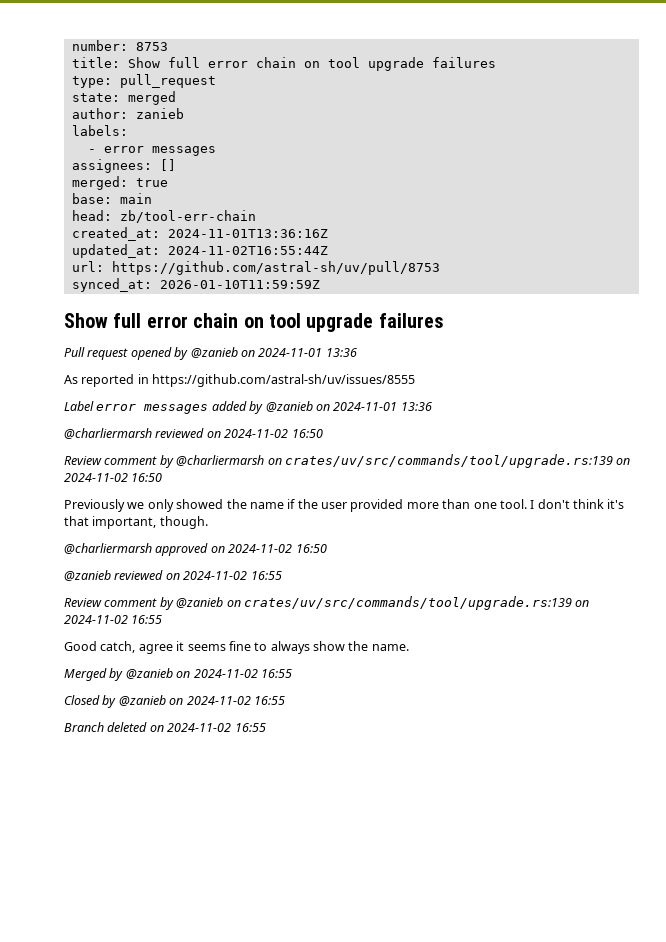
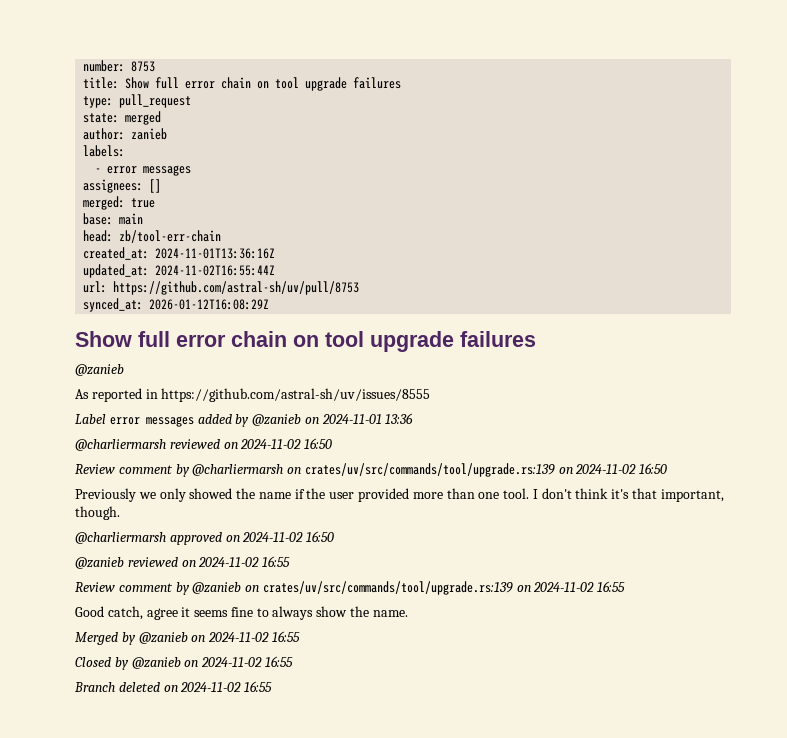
- synced_at: 2026-01-10T11:59:59Z
+ synced_at: 2026-01-12T16:08:29Z
  Show full error chain on tool upgrade failures
- Pull request opened by @zanieb on 2024-11-01 13:36
+ @zanieb

